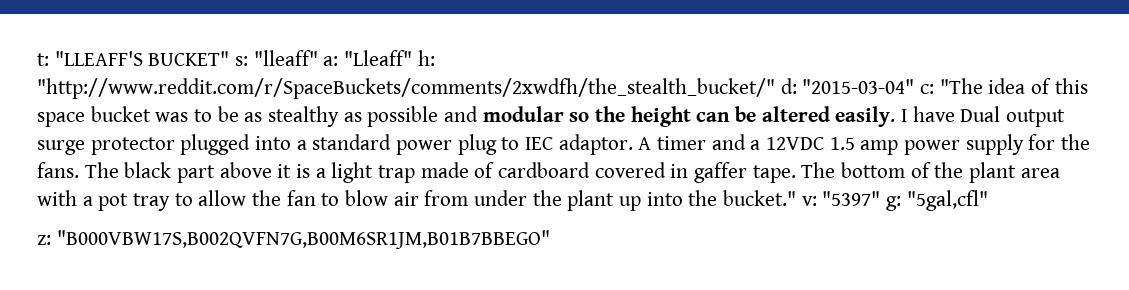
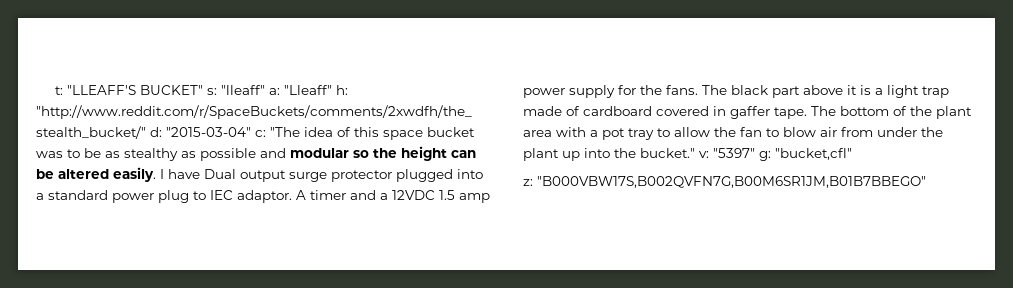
- The bottom of the plant area with a pot tray to allow the fan to blow air from under the plant up into the bucket." v: "5397" g: "5gal,cfl"
+ The bottom of the plant area with a pot tray to allow the fan to blow air from under the plant up into the bucket." v: "5397" g: "bucket,cfl"

